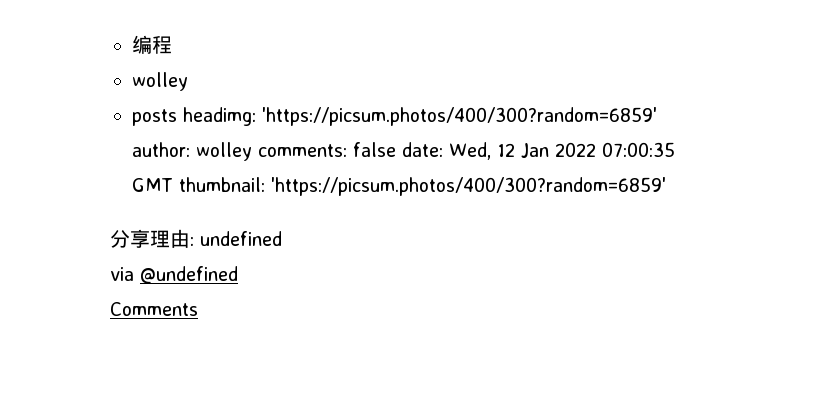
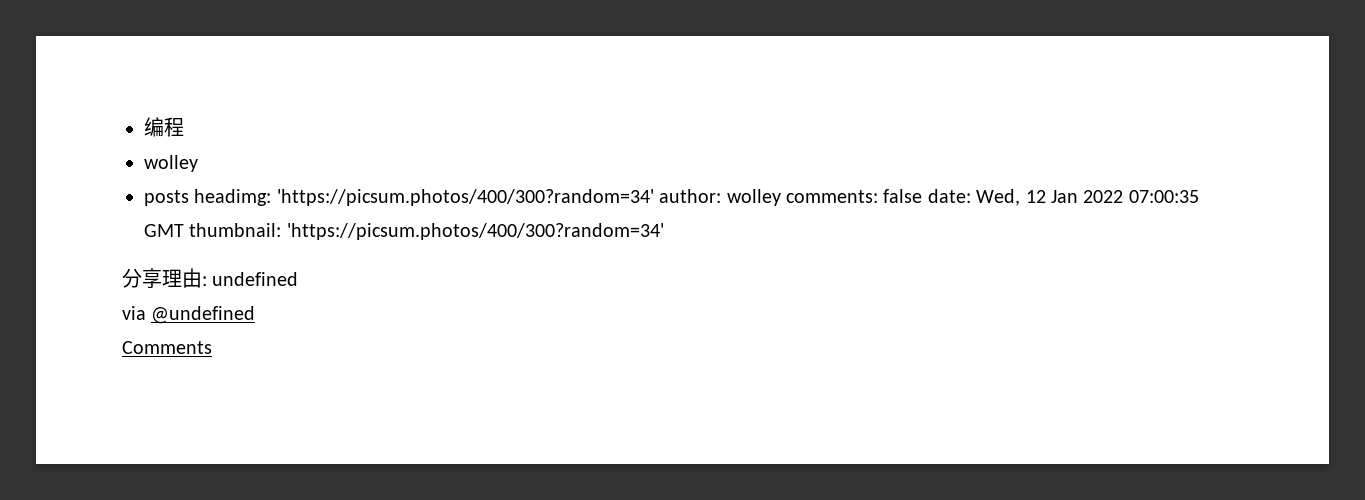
- posts headimg: 'https://picsum.photos/400/300?random=6859' author: wolley comments: false date: Wed, 12 Jan 2022 07:00:35 GMT thumbnail: 'https://picsum.photos/400/300?random=6859'
+ posts headimg: 'https://picsum.photos/400/300?random=34' author: wolley comments: false date: Wed, 12 Jan 2022 07:00:35 GMT thumbnail: 'https://picsum.photos/400/300?random=34'

